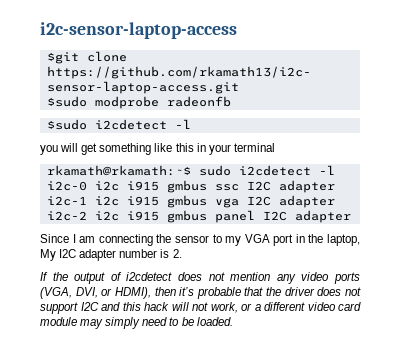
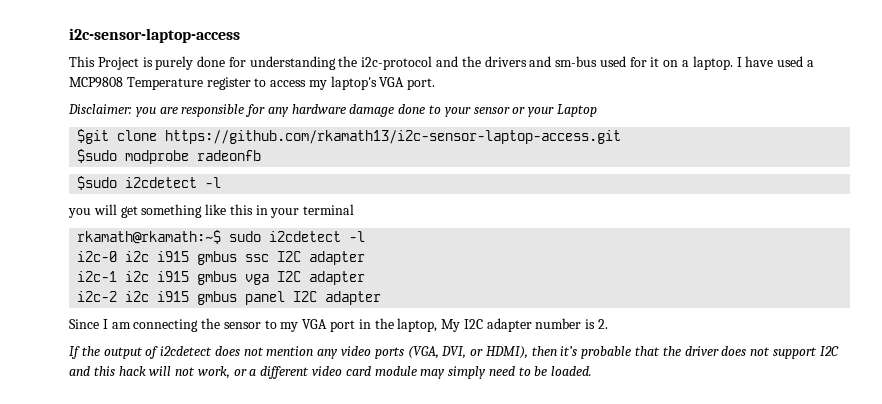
+ This Project is purely done for understanding the i2c-protocol and the drivers and sm-bus used for it on a laptop. I have used a MCP9808 Temperature register to access my laptop's VGA port.
+ Disclaimer: you are responsible for any hardware damage done to your sensor or your Laptop

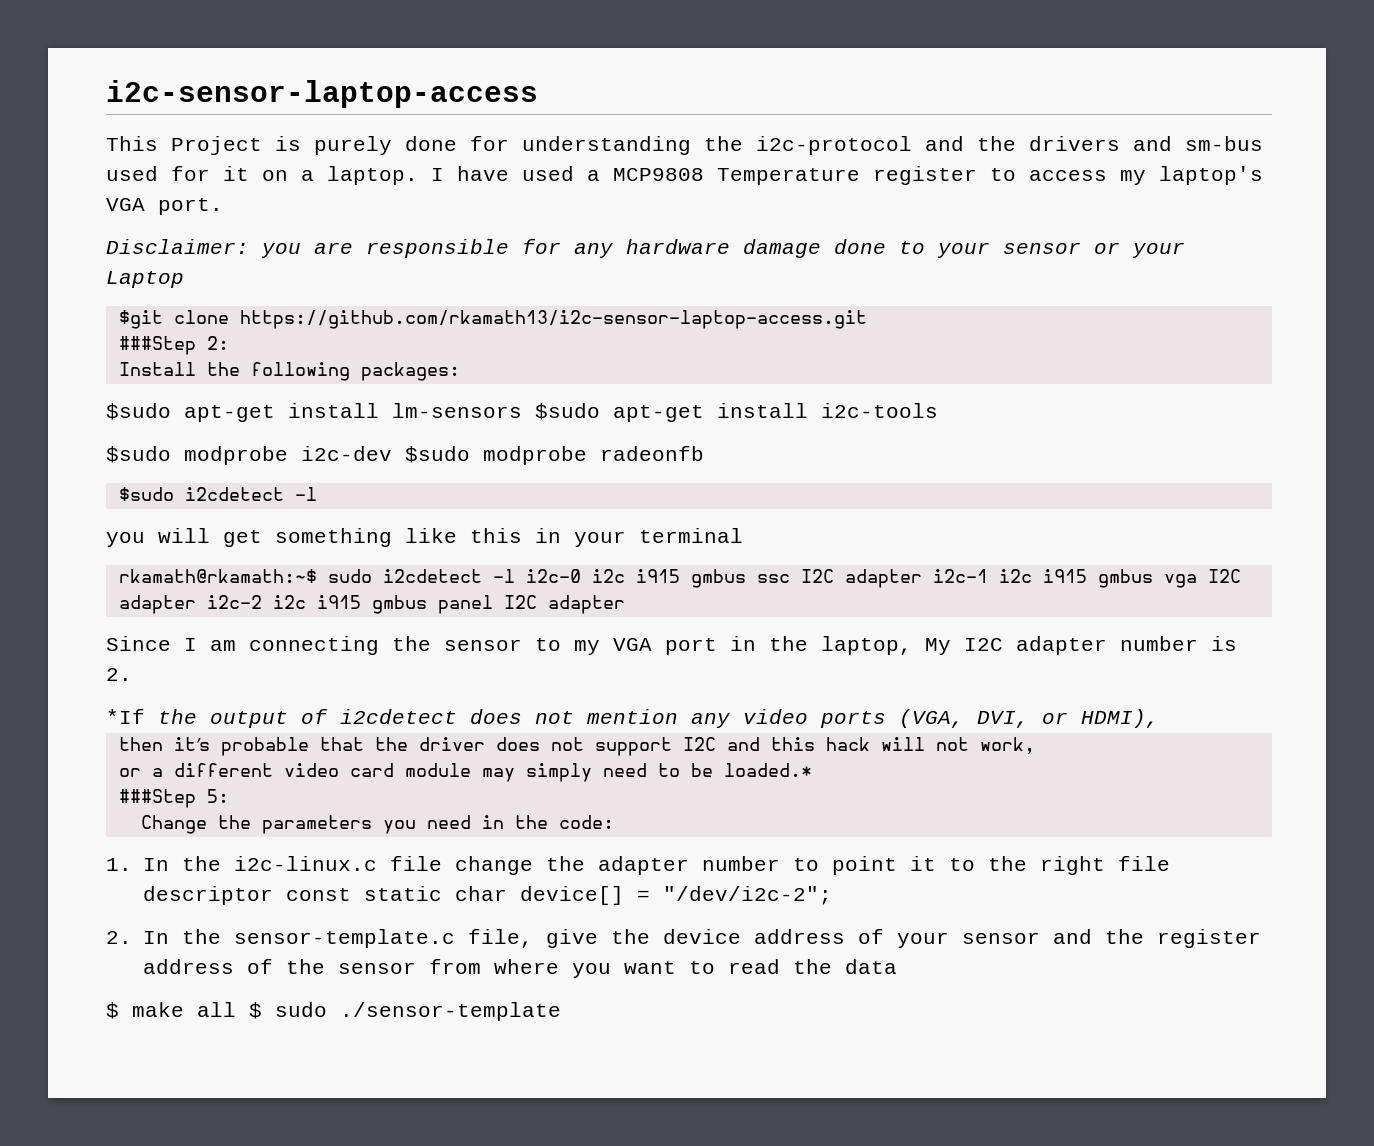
- $sudo modprobe radeonfb
+ ###Step 2:
+ Install the following packages:
+ $sudo apt-get install lm-sensors $sudo apt-get install i2c-tools
+ $sudo modprobe i2c-dev $sudo modprobe radeonfb
- rkamath@rkamath:~$ sudo i2cdetect -l
- i2c-0 i2c i915 gmbus ssc I2C adapter
- i2c-1 i2c i915 gmbus vga I2C adapter
- i2c-2 i2c i915 gmbus panel I2C adapter
+ rkamath@rkamath:~$ sudo i2cdetect -l i2c-0 i2c i915 gmbus ssc I2C adapter i2c-1 i2c i915 gmbus vga I2C adapter i2c-2 i2c i915 gmbus panel I2C adapter
- If the output of i2cdetect does not mention any video ports (VGA, DVI, or HDMI), then it’s probable that the driver does not support I2C and this hack will not work, or a different video card module may simply need to be loaded.
+ *If the output of i2cdetect does not mention any video ports (VGA, DVI, or HDMI),
+ then it’s probable that the driver does not support I2C and this hack will not work,
+ or a different video card module may simply need to be loaded.*
+ ###Step 5:
+ Change the parameters you need in the code:
+ 1. In the i2c-linux.c file change the adapter number to point it to the right file descriptor const static char device[] = "/dev/i2c-2";
+ 2. In the sensor-template.c file, give the device address of your sensor and the register address of the sensor from where you want to read the data
+ $ make all $ sudo ./sensor-template

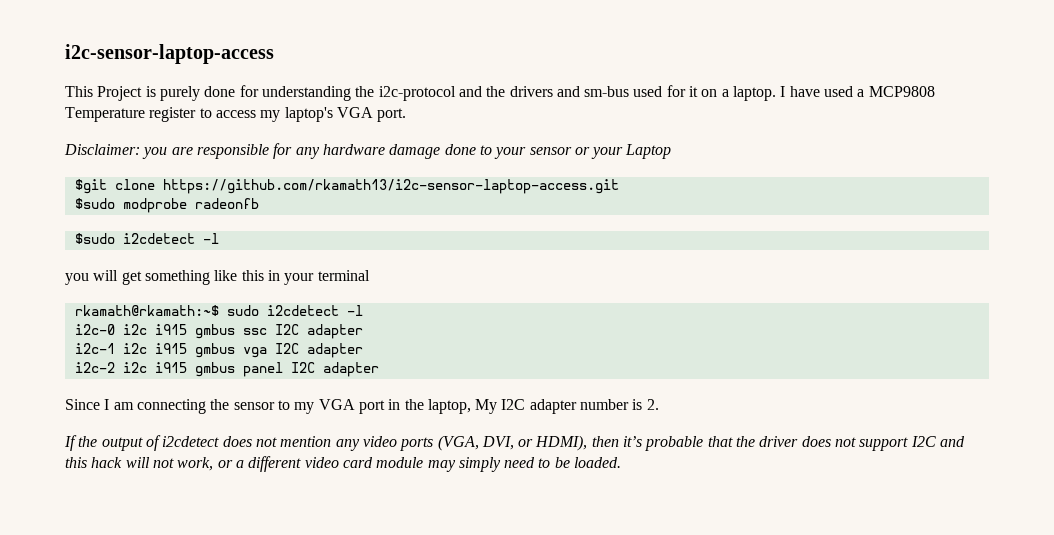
- ###Step 2:
- Install the following packages:
- $sudo apt-get install lm-sensors $sudo apt-get install i2c-tools
- $sudo modprobe i2c-dev $sudo modprobe radeonfb
+ $sudo modprobe radeonfb
- rkamath@rkamath:~$ sudo i2cdetect -l i2c-0 i2c i915 gmbus ssc I2C adapter i2c-1 i2c i915 gmbus vga I2C adapter i2c-2 i2c i915 gmbus panel I2C adapter
+ rkamath@rkamath:~$ sudo i2cdetect -l
+ i2c-0 i2c i915 gmbus ssc I2C adapter
+ i2c-1 i2c i915 gmbus vga I2C adapter
+ i2c-2 i2c i915 gmbus panel I2C adapter
- *If the output of i2cdetect does not mention any video ports (VGA, DVI, or HDMI),
- then it’s probable that the driver does not support I2C and this hack will not work,
- or a different video card module may simply need to be loaded.*
- ###Step 5:
- Change the parameters you need in the code:
- 1. In the i2c-linux.c file change the adapter number to point it to the right file descriptor const static char device[] = "/dev/i2c-2";
- 2. In the sensor-template.c file, give the device address of your sensor and the register address of the sensor from where you want to read the data
- $ make all $ sudo ./sensor-template
+ If the output of i2cdetect does not mention any video ports (VGA, DVI, or HDMI), then it’s probable that the driver does not support I2C and this hack will not work, or a different video card module may simply need to be loaded.

